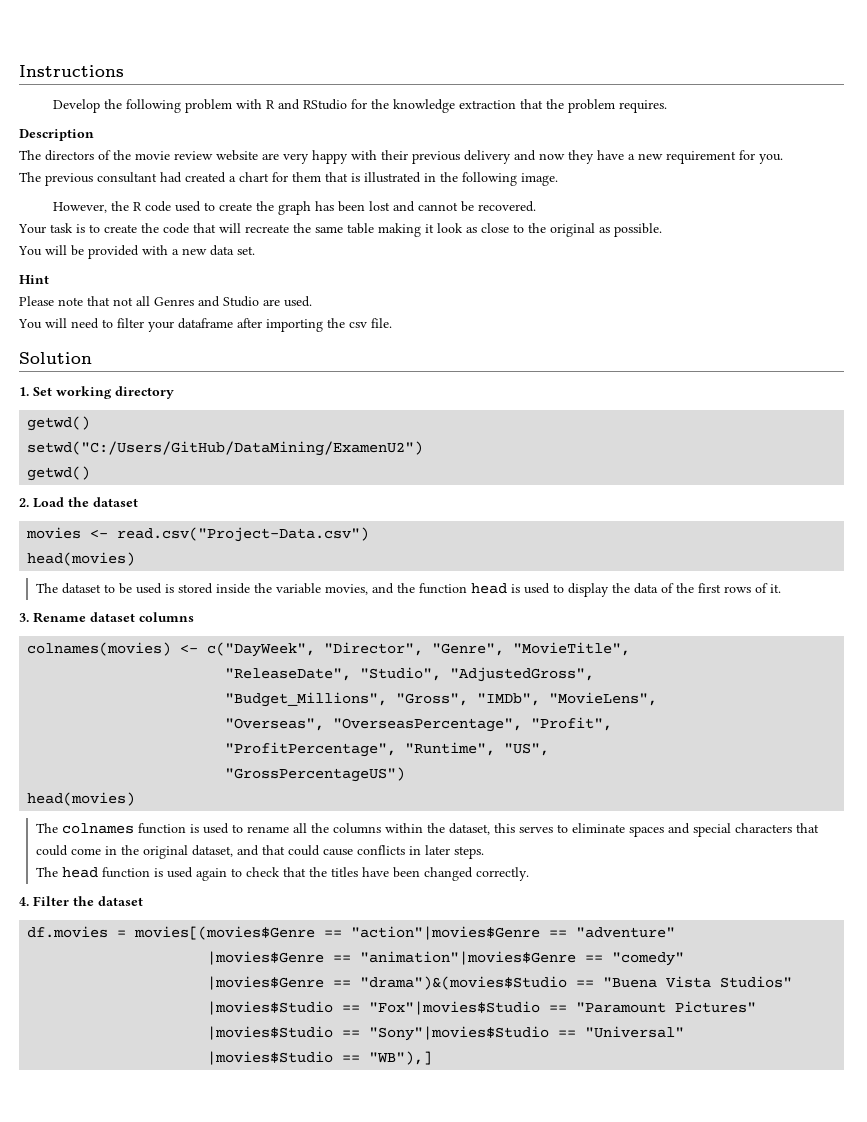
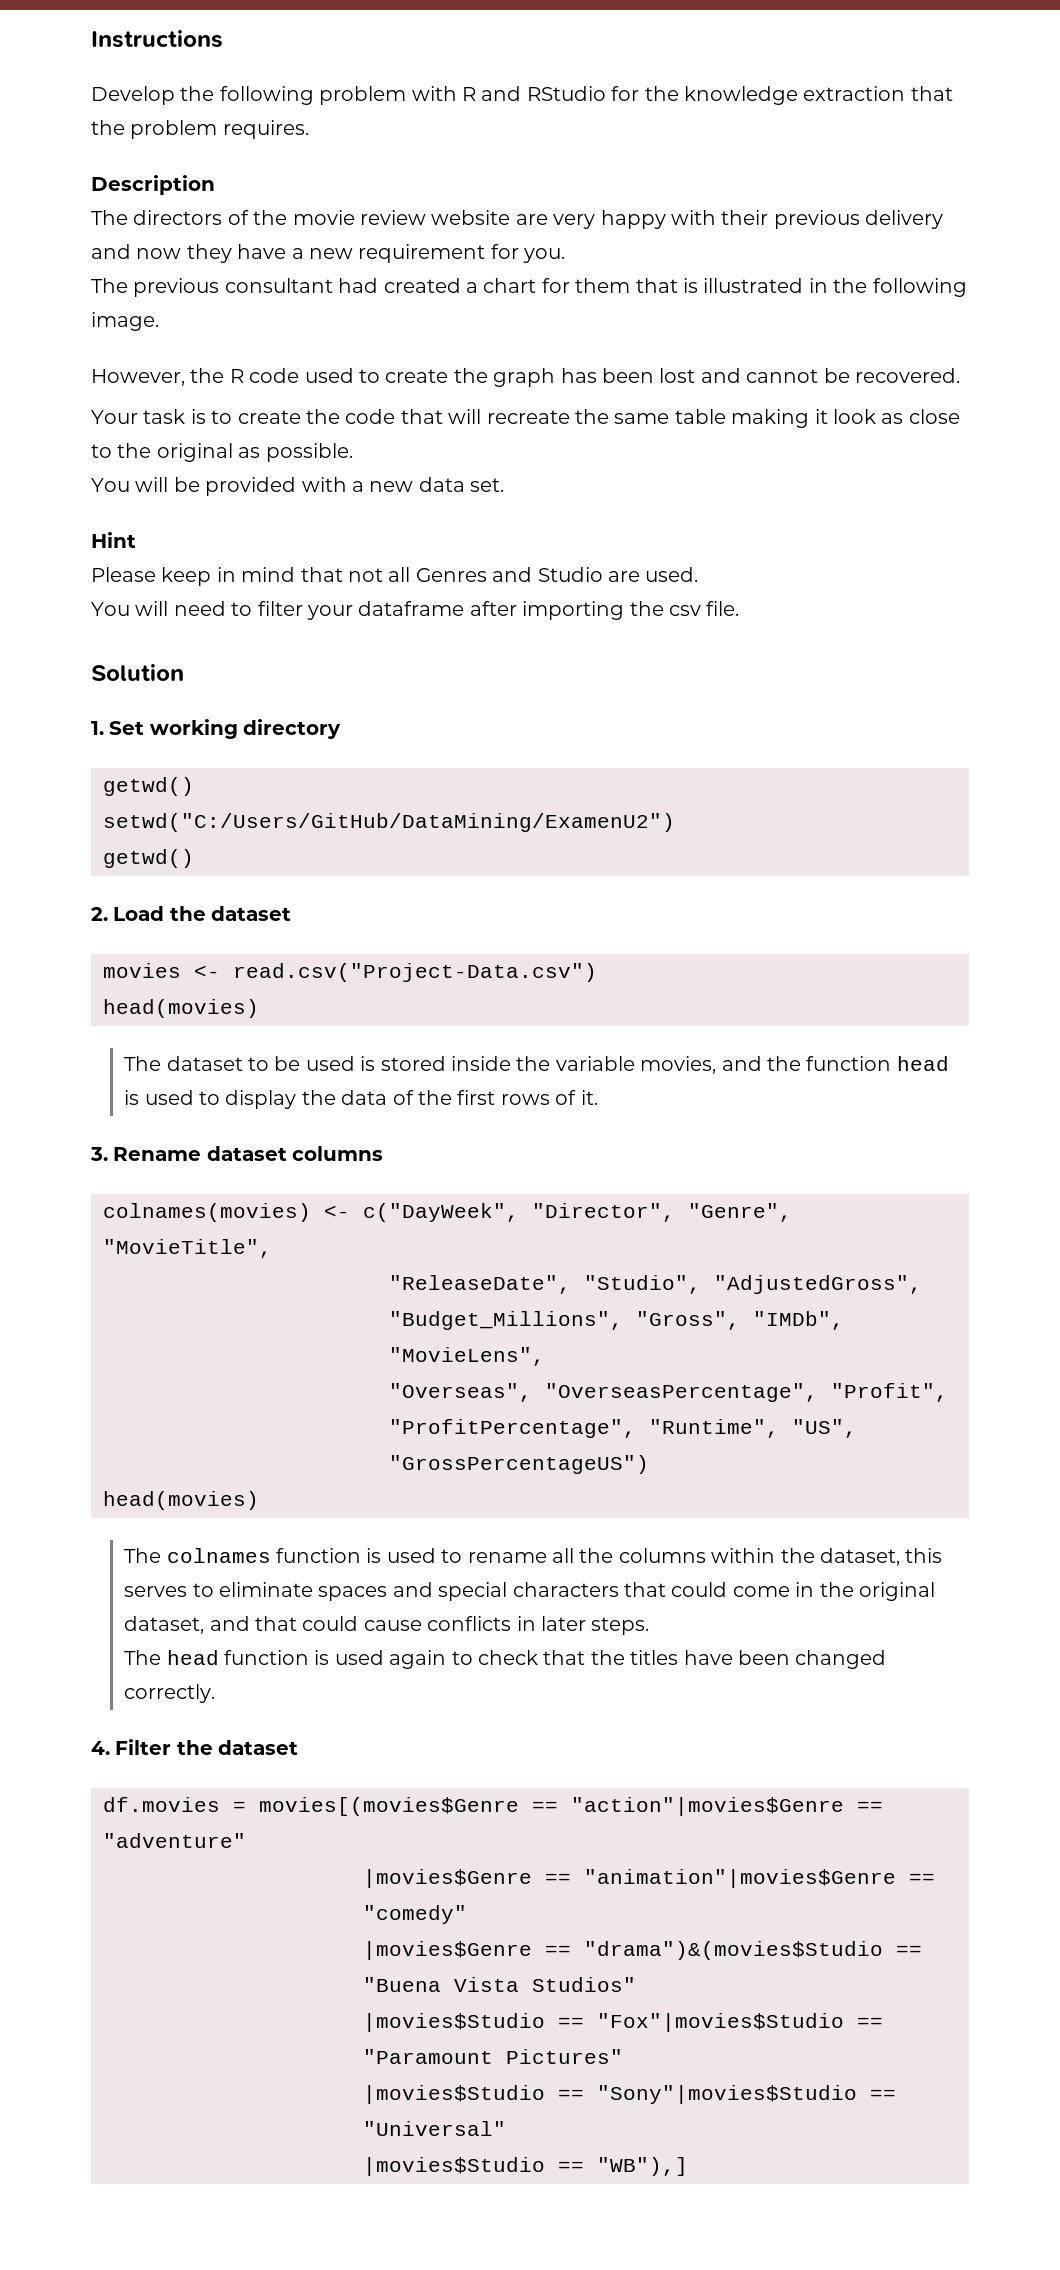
- Please note that not all Genres and Studio are used.
+ Please keep in mind that not all Genres and Studio are used.

